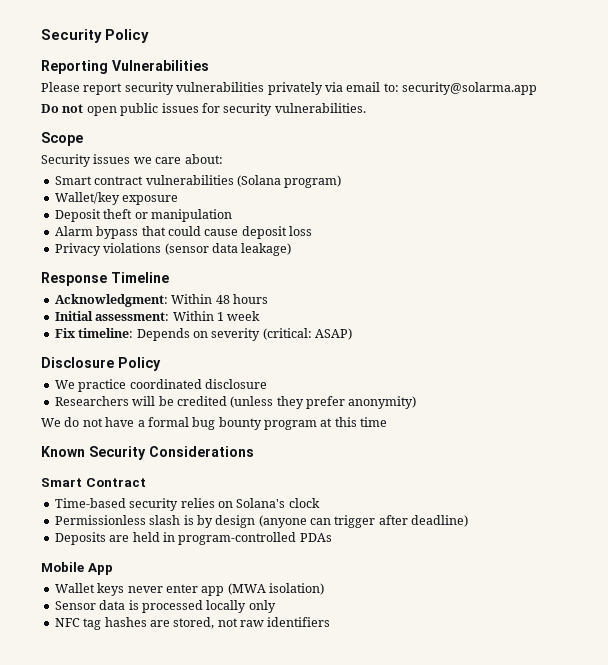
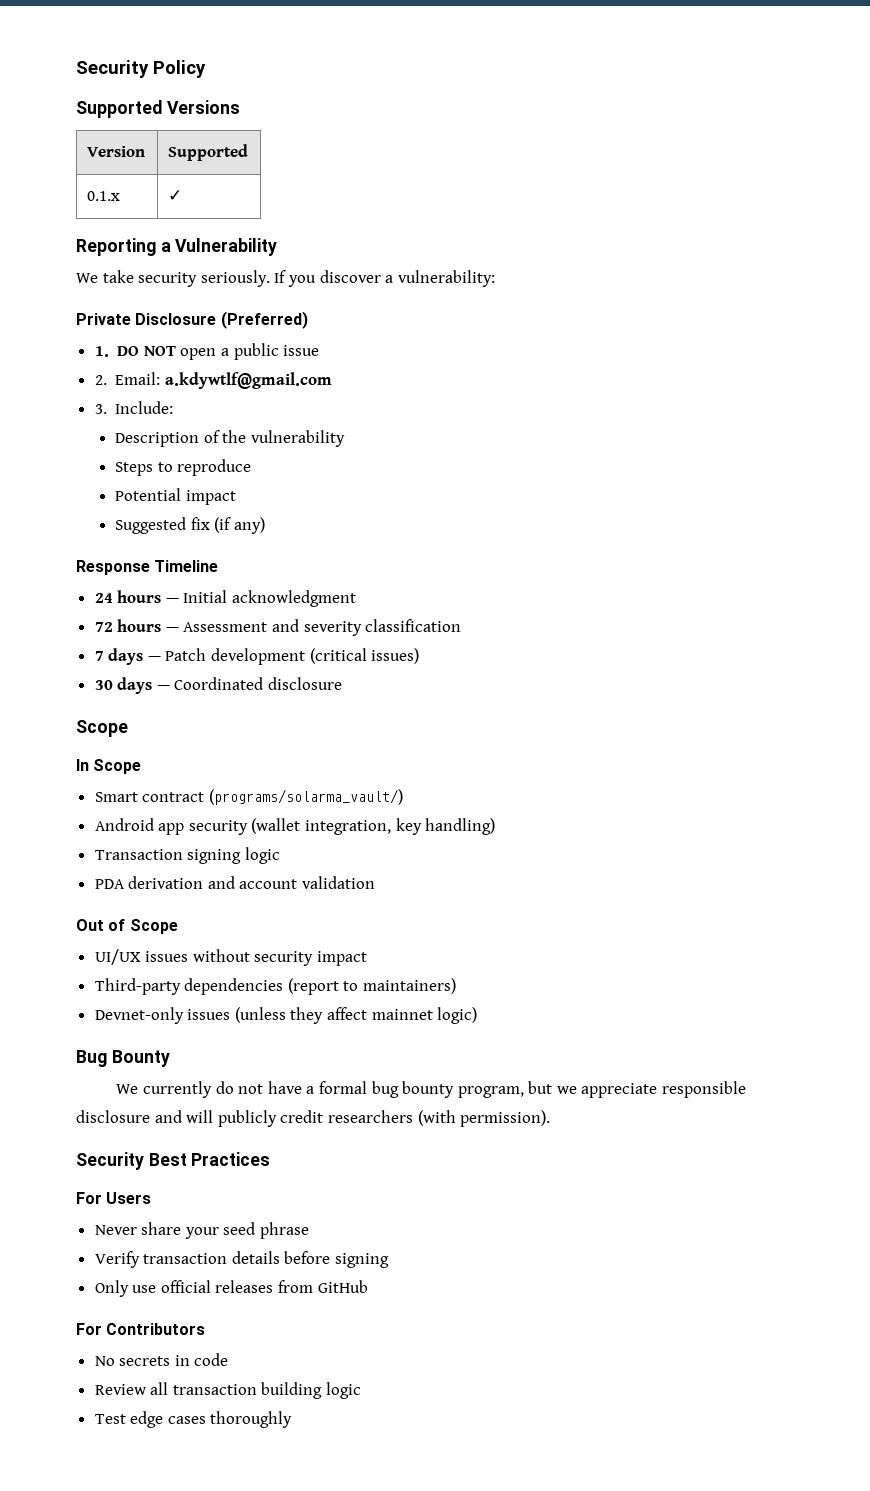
- Reporting Vulnerabilities
- Please report security vulnerabilities privately via email to: security@solarma.app
- Do not open public issues for security vulnerabilities.
+ Supported Versions
+ Version | Supported
+ 0.1.x | ✓
+ Reporting a Vulnerability
+ We take security seriously. If you discover a vulnerability:
+ Private Disclosure (Preferred)
+ 1. DO NOT open a public issue
+ 2. Email: a.kdywtlf@gmail.com
+ 3. Include:
+ Description of the vulnerability
+ Steps to reproduce
+ Potential impact
+ Suggested fix (if any)
+ Response Timeline
+ 24 hours — Initial acknowledgment
+ 72 hours — Assessment and severity classification
+ 7 days — Patch development (critical issues)
+ 30 days — Coordinated disclosure
  Scope
- Security issues we care about:
- Smart contract vulnerabilities (Solana program)
- Wallet/key exposure
- Deposit theft or manipulation
- Alarm bypass that could cause deposit loss
- Privacy violations (sensor data leakage)
- Response Timeline
- Acknowledgment: Within 48 hours
- Initial assessment: Within 1 week
- Fix timeline: Depends on severity (critical: ASAP)
- Disclosure Policy
- We practice coordinated disclosure
- Researchers will be credited (unless they prefer anonymity)
- We do not have a formal bug bounty program at this time
- Known Security Considerations
- Smart Contract
- Time-based security relies on Solana's clock
- Permissionless slash is by design (anyone can trigger after deadline)
- Deposits are held in program-controlled PDAs
- Mobile App
- Wallet keys never enter app (MWA isolation)
- Sensor data is processed locally only
- NFC tag hashes are stored, not raw identifiers
+ In Scope
+ Smart contract (programs/solarma_vault/)
+ Android app security (wallet integration, key handling)
+ Transaction signing logic
+ PDA derivation and account validation
+ Out of Scope
+ UI/UX issues without security impact
+ Third-party dependencies (report to maintainers)
+ Devnet-only issues (unless they affect mainnet logic)
+ Bug Bounty
+ We currently do not have a formal bug bounty program, but we appreciate responsible disclosure and will publicly credit researchers (with permission).
+ Security Best Practices
+ For Users
+ Never share your seed phrase
+ Verify transaction details before signing
+ Only use official releases from GitHub
+ For Contributors
+ No secrets in code
+ Review all transaction building logic
+ Test edge cases thoroughly

